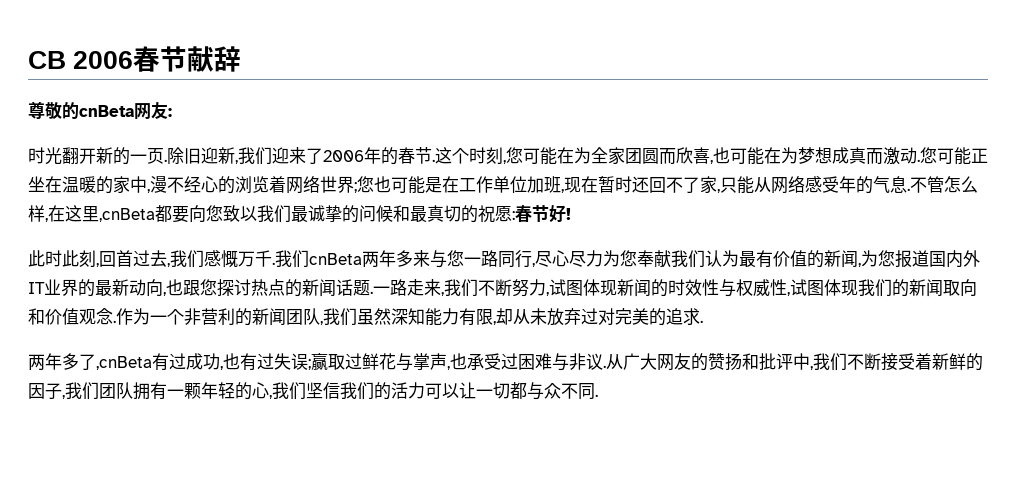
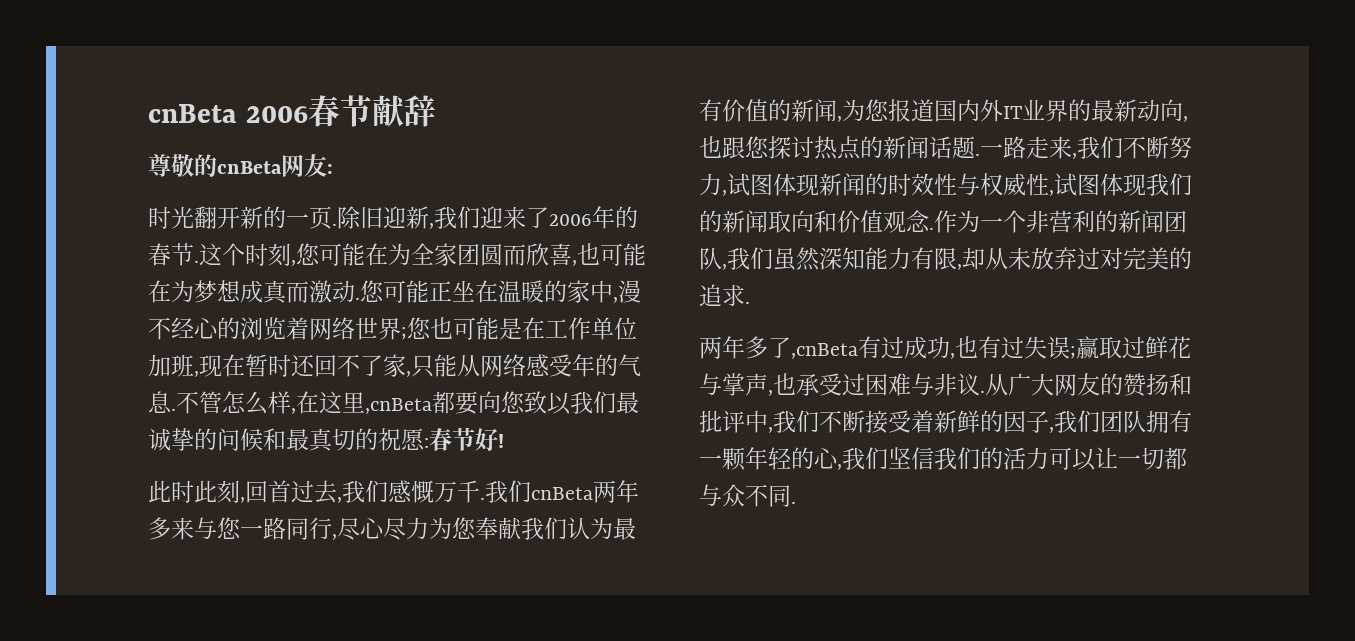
- CB 2006春节献辞
+ cnBeta 2006春节献辞

